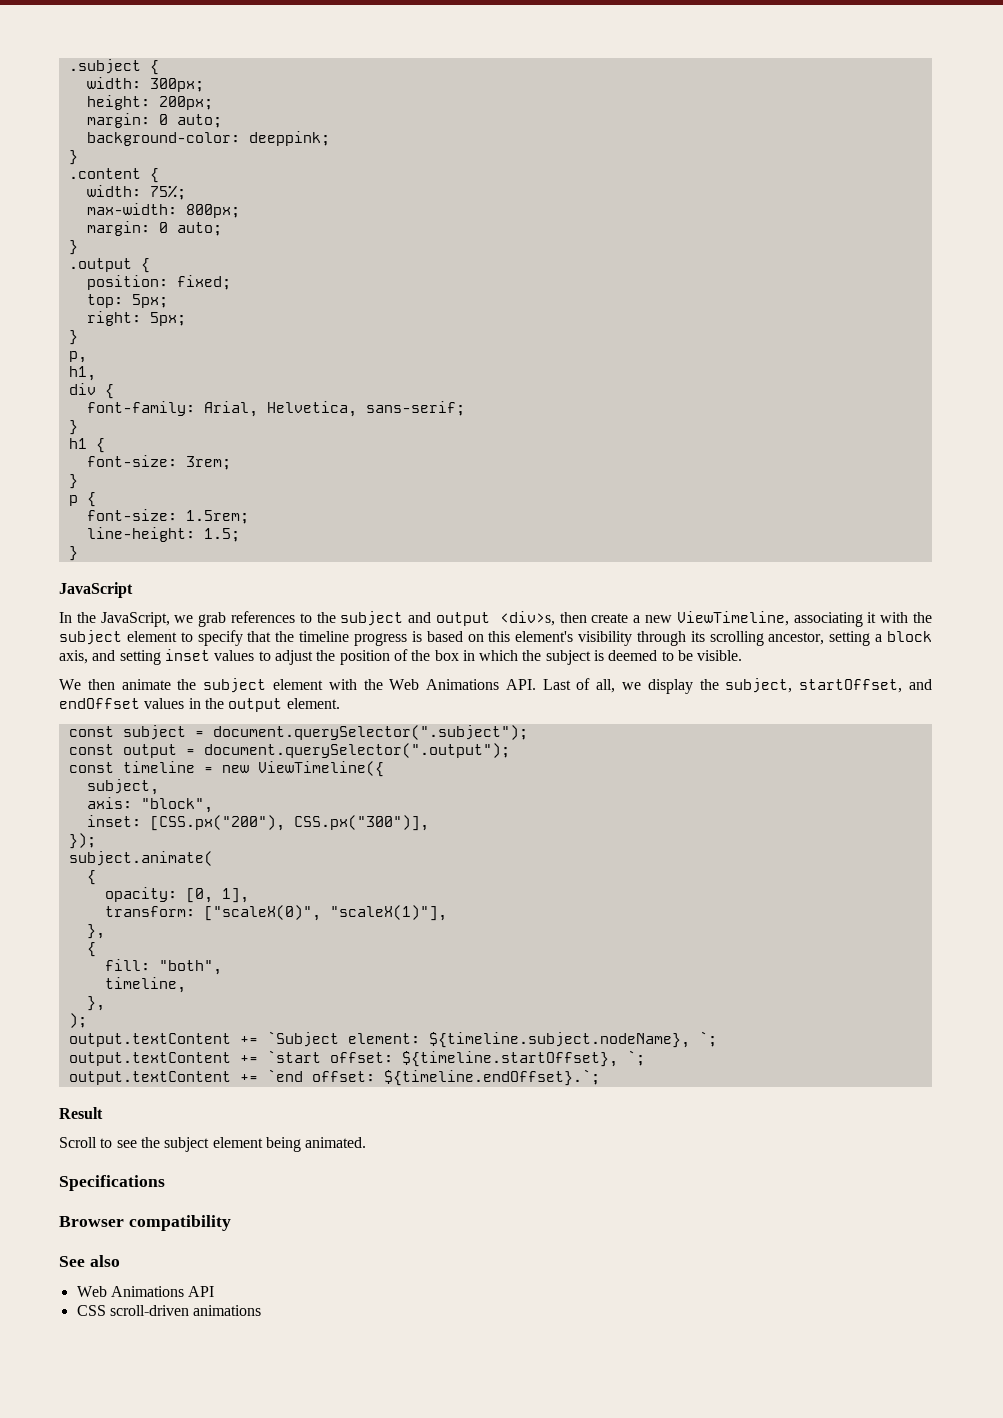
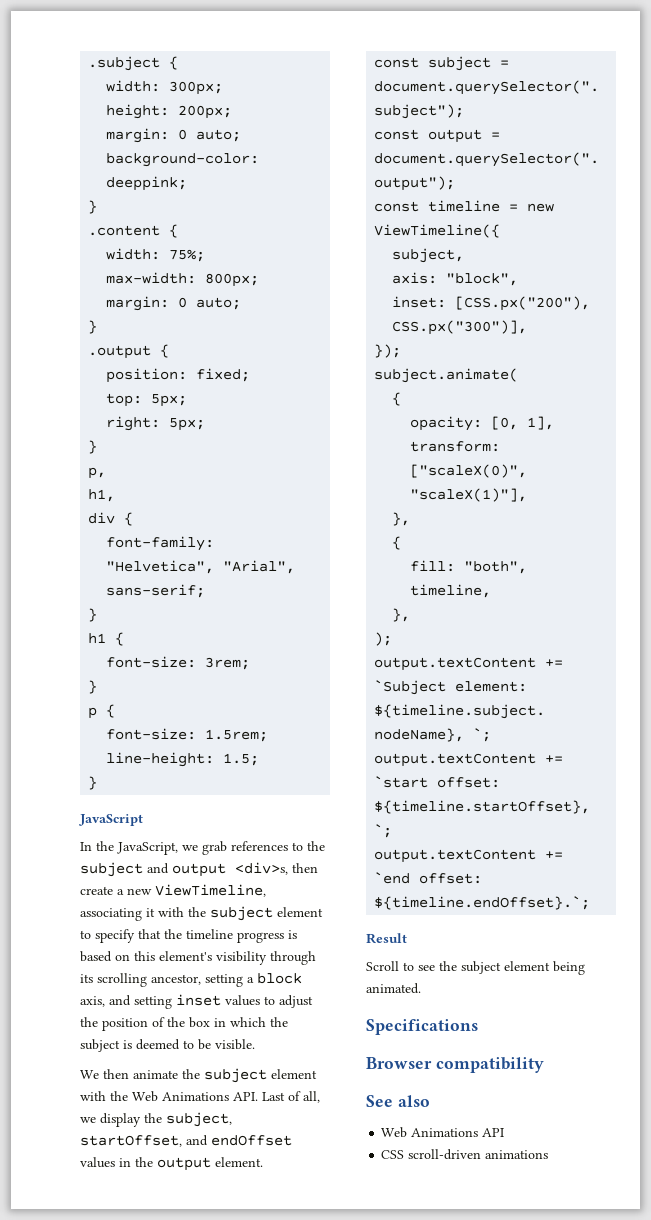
- font-family: Arial, Helvetica, sans-serif;
+ font-family: "Helvetica", "Arial", sans-serif;

